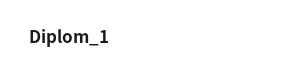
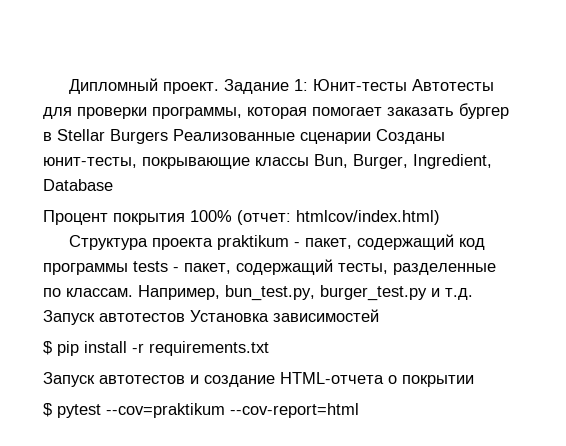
- Diplom_1
+ Дипломный проект. Задание 1: Юнит-тесты Автотесты для проверки программы, которая помогает заказать бургер в Stellar Burgers Реализованные сценарии Созданы юнит-тесты, покрывающие классы Bun, Burger, Ingredient, Database
+ Процент покрытия 100% (отчет: htmlcov/index.html)
+ Структура проекта praktikum - пакет, содержащий код программы tests - пакет, содержащий тесты, разделенные по классам. Например, bun_test.py, burger_test.py и т.д. Запуск автотестов Установка зависимостей
+ $ pip install -r requirements.txt
+ Запуск автотестов и создание HTML-отчета о покрытии
+ $ pytest --cov=praktikum --cov-report=html

